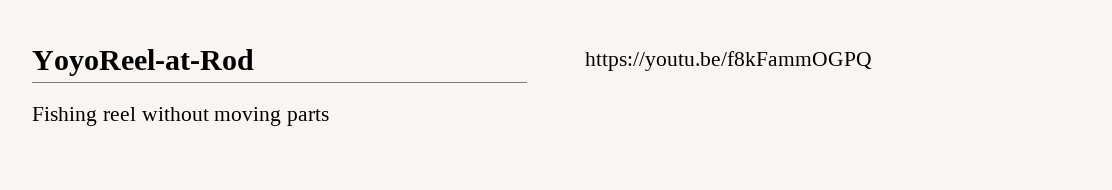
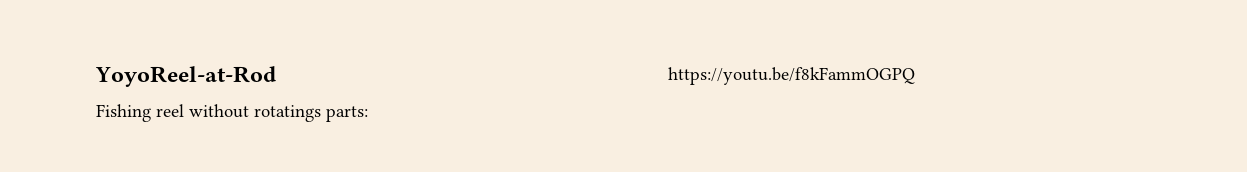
- Fishing reel without moving parts https://youtu.be/f8kFammOGPQ
+ Fishing reel without rotatings parts: https://youtu.be/f8kFammOGPQ

